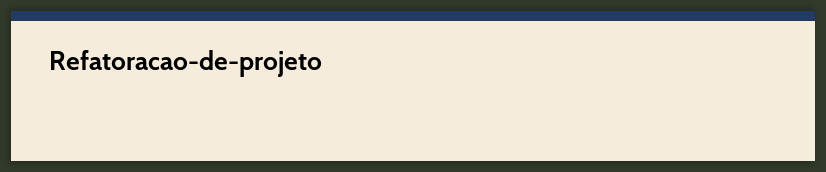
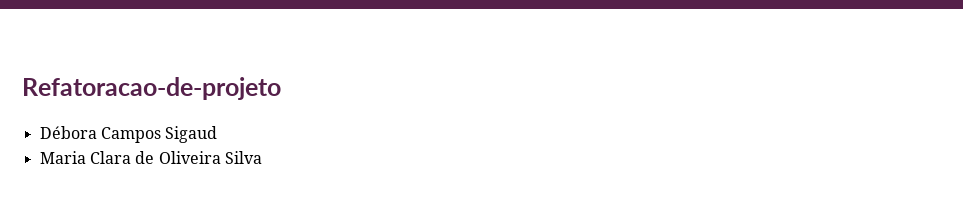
+ Débora Campos Sigaud
+ Maria Clara de Oliveira Silva

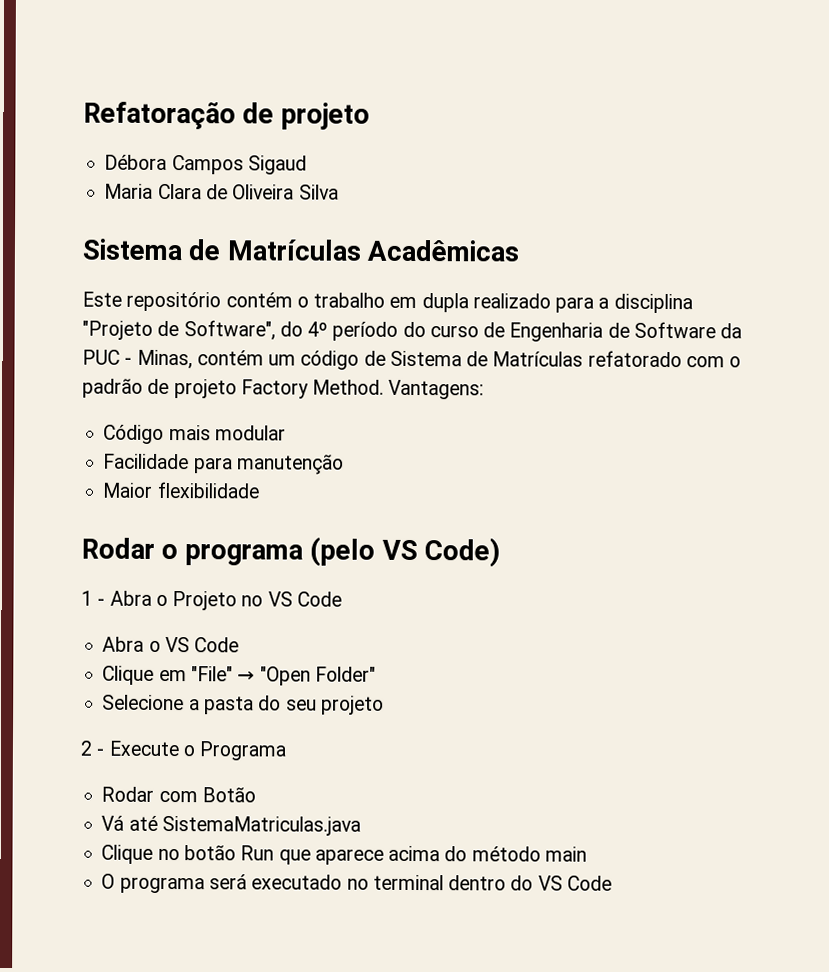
- Refatoracao-de-projeto
+ Refatoração de projeto
+ Sistema de Matrículas Acadêmicas
+ Este repositório contém o trabalho em dupla realizado para a disciplina "Projeto de Software", do 4º período do curso de Engenharia de Software da PUC - Minas, contém um código de Sistema de Matrículas refatorado com o padrão de projeto Factory Method. Vantagens:
+ Código mais modular
+ Facilidade para manutenção
+ Maior flexibilidade
+ Rodar o programa (pelo VS Code)
+ 1 - Abra o Projeto no VS Code
+ Abra o VS Code
+ Clique em "File" → "Open Folder"
+ Selecione a pasta do seu projeto
+ 2 - Execute o Programa
+ Rodar com Botão
+ Vá até SistemaMatriculas.java
+ Clique no botão Run que aparece acima do método main
+ O programa será executado no terminal dentro do VS Code

